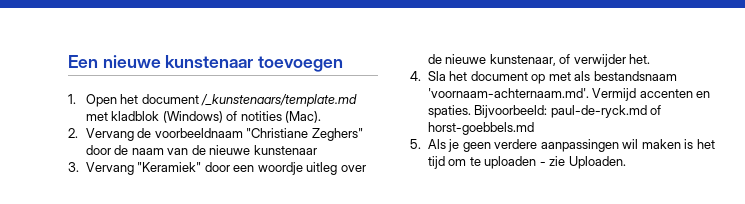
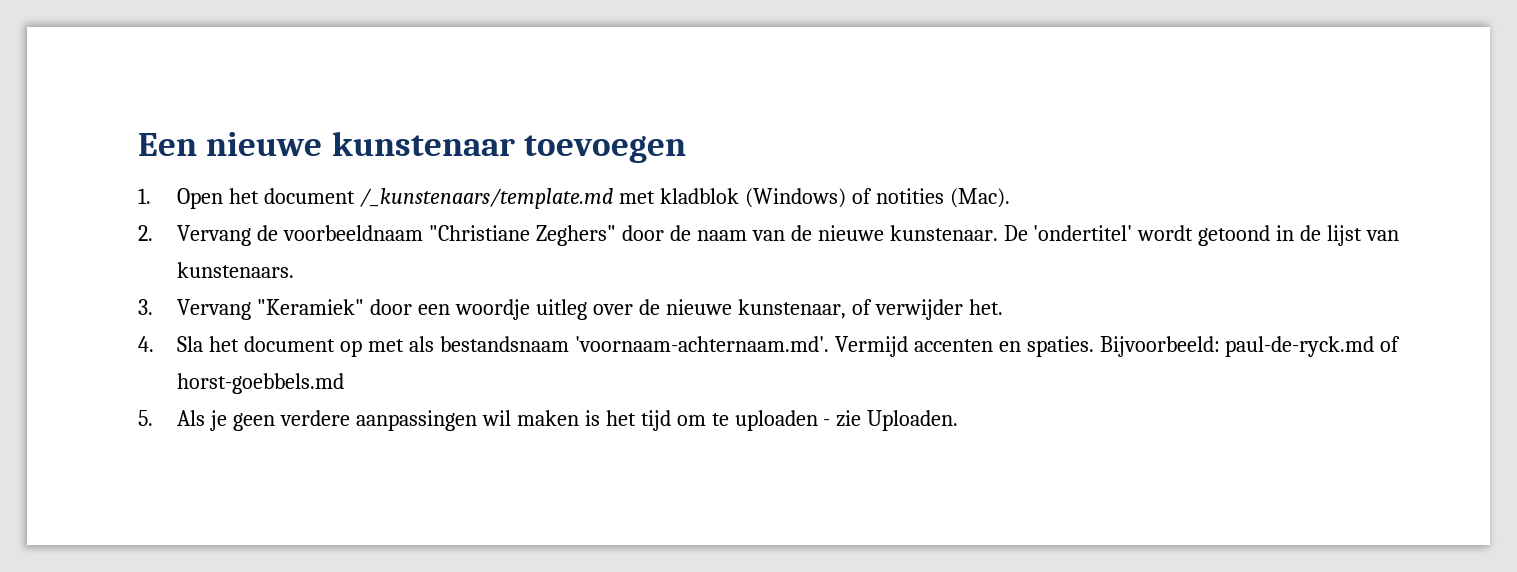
- 2. Vervang de voorbeeldnaam "Christiane Zeghers" door de naam van de nieuwe kunstenaar
+ 2. Vervang de voorbeeldnaam "Christiane Zeghers" door de naam van de nieuwe kunstenaar. De 'ondertitel' wordt getoond in de lijst van kunstenaars.

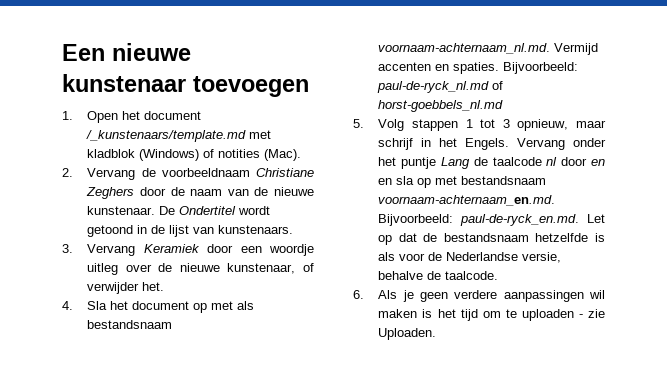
- 2. Vervang de voorbeeldnaam "Christiane Zeghers" door de naam van de nieuwe kunstenaar.
+ 2. Vervang de voorbeeldnaam Christiane Zeghers door de naam van de nieuwe kunstenaar.
- De 'ondertitel' wordt getoond in de lijst van kunstenaars.
+ De Ondertitel wordt getoond in de lijst van kunstenaars.
- 3. Vervang "Keramiek" door een woordje uitleg over de nieuwe kunstenaar, of verwijder het.
+ 3. Vervang Keramiek door een woordje uitleg over de nieuwe kunstenaar, of verwijder het.
- 4. Sla het document op met als bestandsnaam 'voornaam-achternaam.md'. Vermijd accenten en spaties.
+ 4. Sla het document op met als bestandsnaam voornaam-achternaam_nl.md. Vermijd accenten en spaties.
- Bijvoorbeeld: paul-de-ryck.md of horst-goebbels.md
- 5. Als je geen verdere aanpassingen wil maken is het tijd om te uploaden - zie Uploaden.
+ Bijvoorbeeld: paul-de-ryck_nl.md of horst-goebbels_nl.md
+ 5. Volg stappen 1 tot 3 opnieuw, maar schrijf in het Engels. Vervang onder het puntje Lang de taalcode nl door en en sla op met bestandsnaam voornaam-achternaam_en.md. Bijvoorbeeld: paul-de-ryck_en.md. Let op dat de bestandsnaam hetzelfde is als voor de Nederlandse versie, behalve de taalcode.
+ 6. Als je geen verdere aanpassingen wil maken is het tijd om te uploaden - zie Uploaden.

